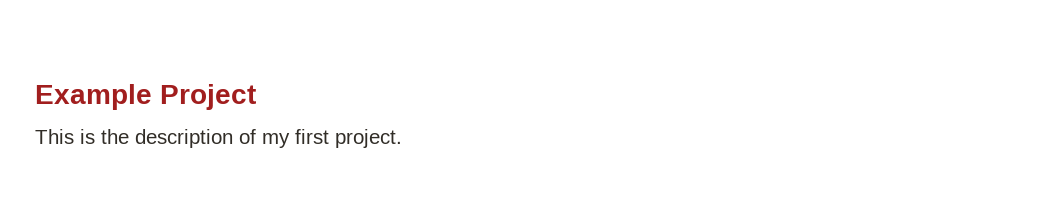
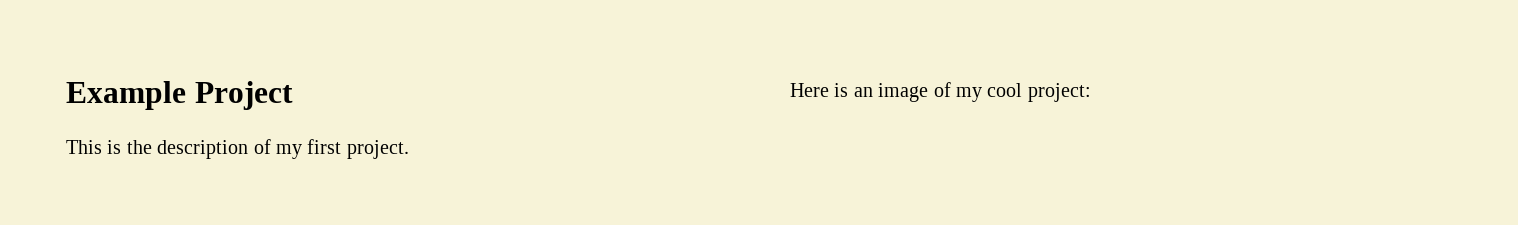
+ Here is an image of my cool project:

